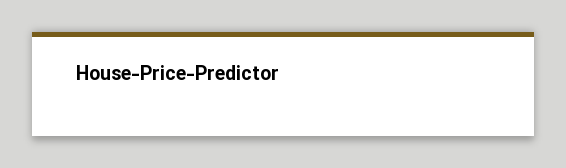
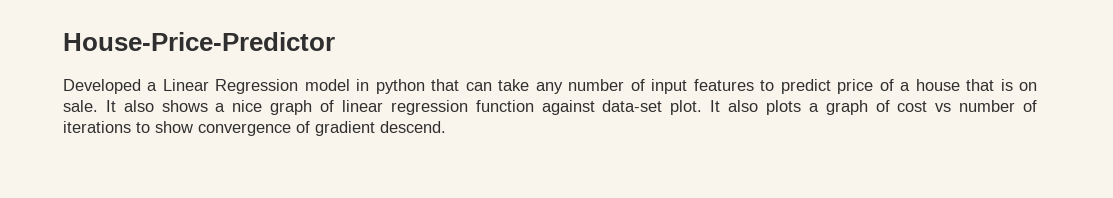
+ Developed a Linear Regression model in python that can take any number of input features to predict price of a house that is on sale. It also shows a nice graph of linear regression function against data-set plot. It also plots a graph of cost vs number of iterations to show convergence of gradient descend.

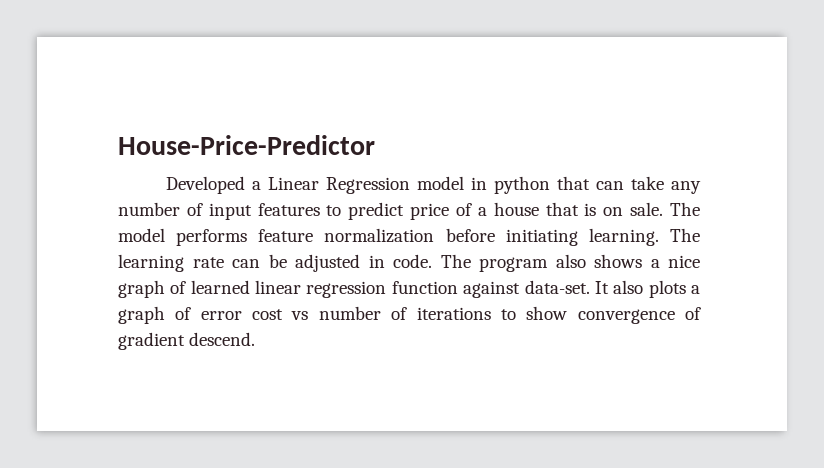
- It also shows a nice graph of linear regression function against data-set plot.
+ The model performs feature normalization before initiating learning. The learning rate can be adjusted in code. The program also shows a nice graph of learned linear regression function against data-set.
- It also plots a graph of cost vs number of iterations to show convergence of gradient descend.
+ It also plots a graph of error cost vs number of iterations to show convergence of gradient descend.

